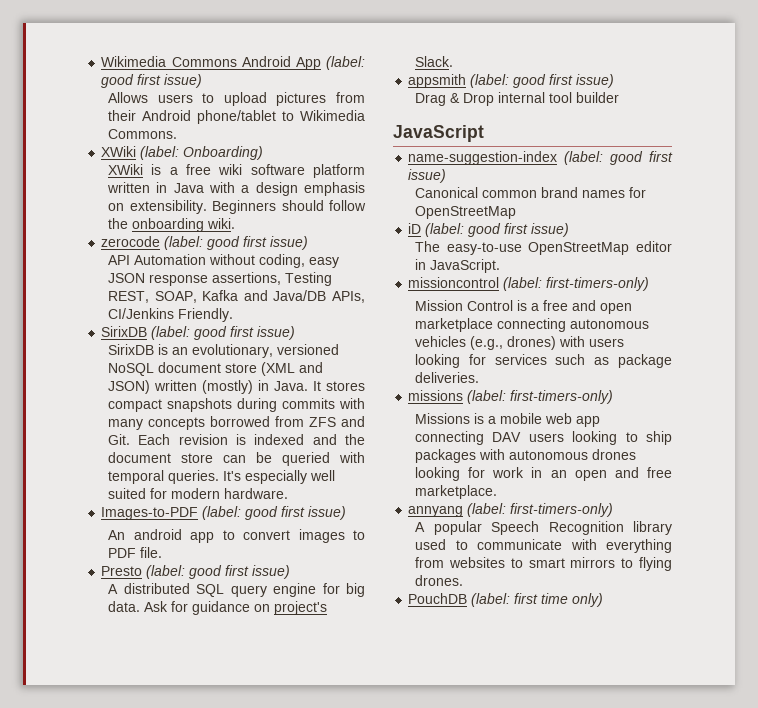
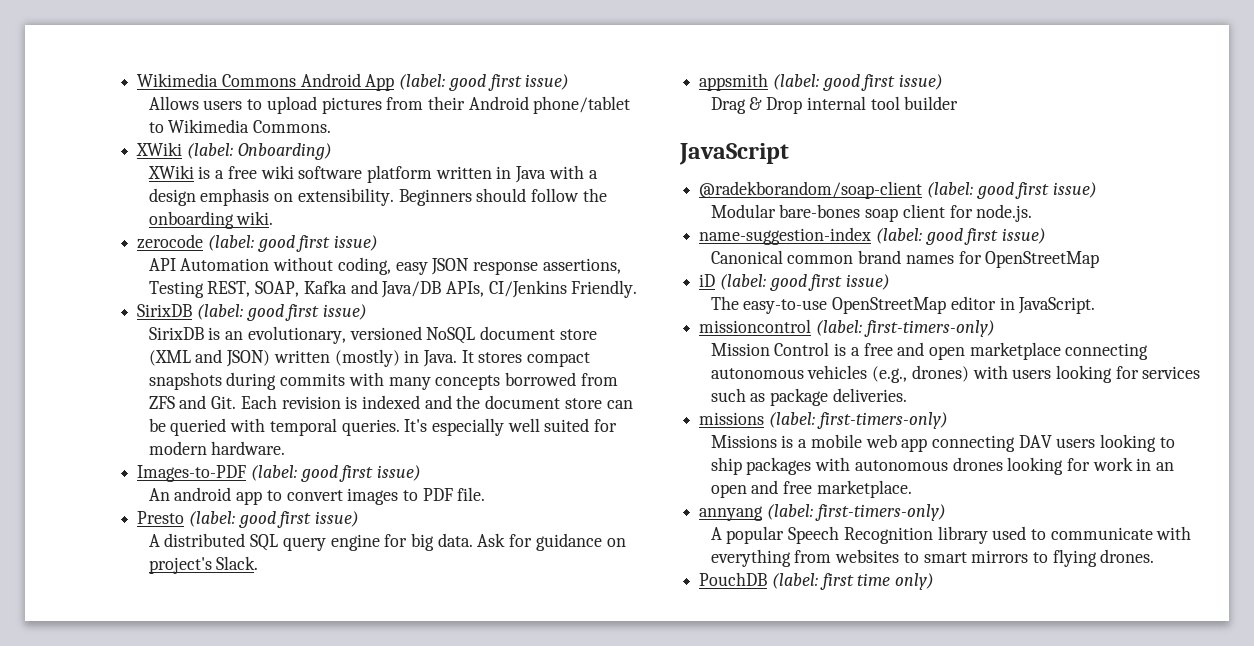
+ @radekborandom/soap-client (label: good first issue)
+ Modular bare-bones soap client for node.js.

